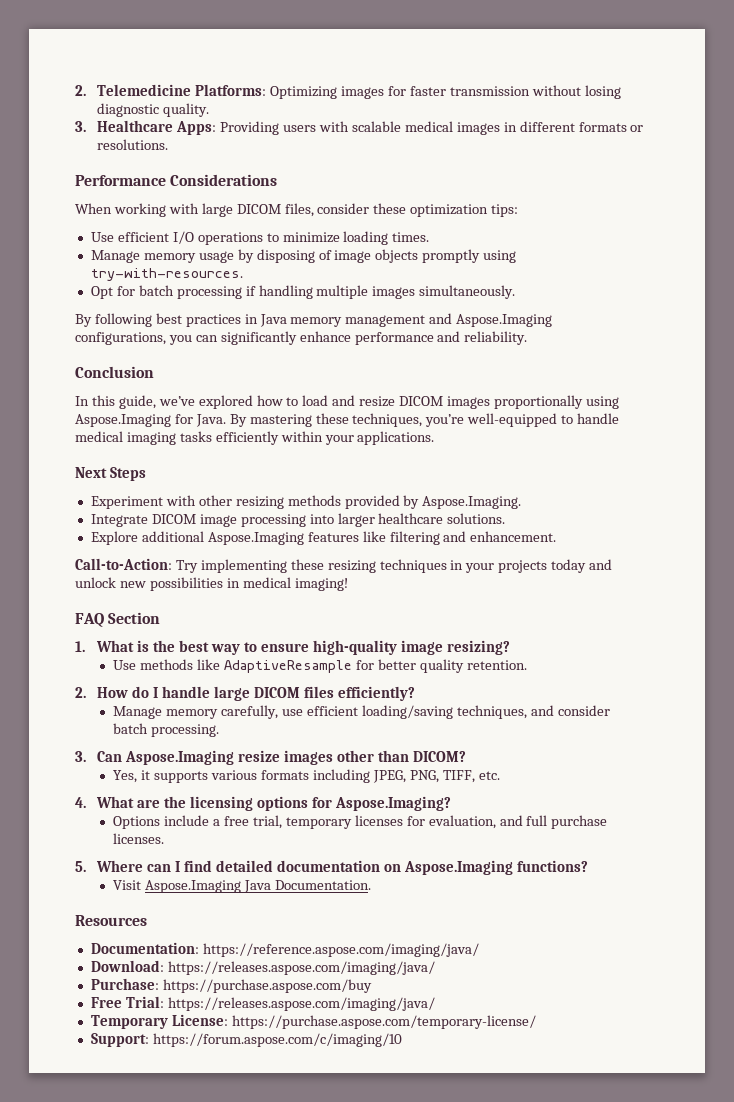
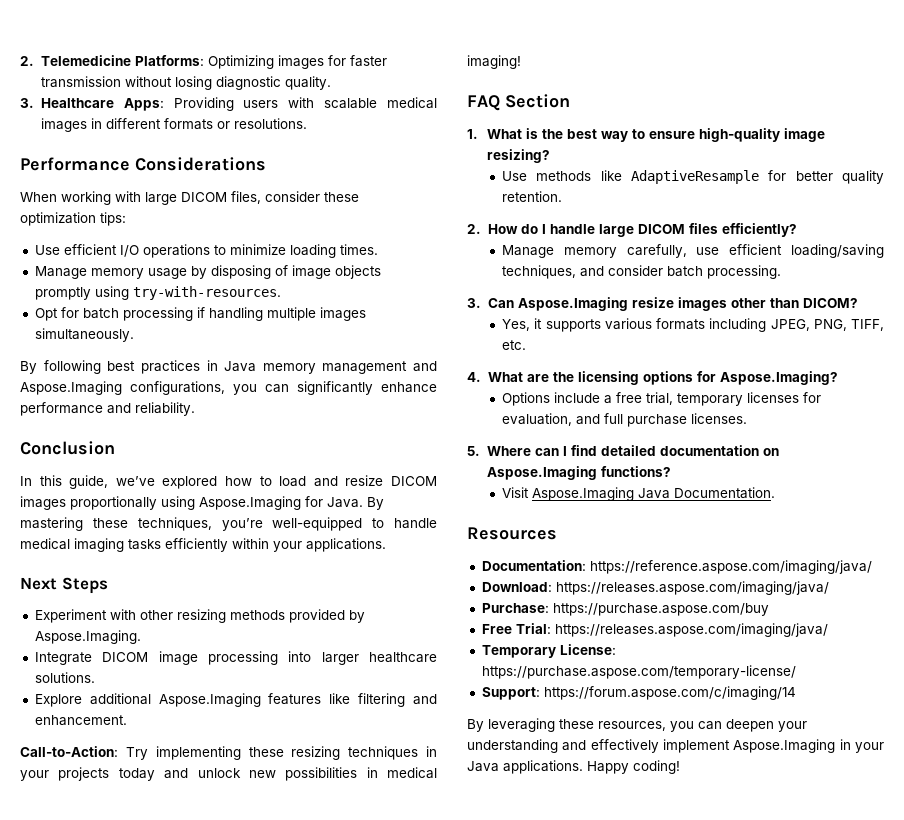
- Support: https://forum.aspose.com/c/imaging/10
+ Support: https://forum.aspose.com/c/imaging/14
+ By leveraging these resources, you can deepen your understanding and effectively implement Aspose.Imaging in your Java applications. Happy coding!

